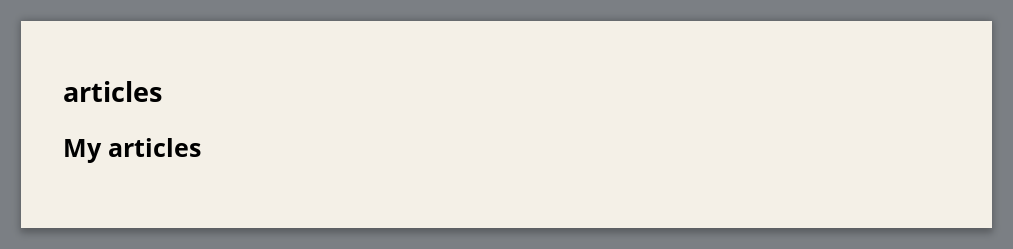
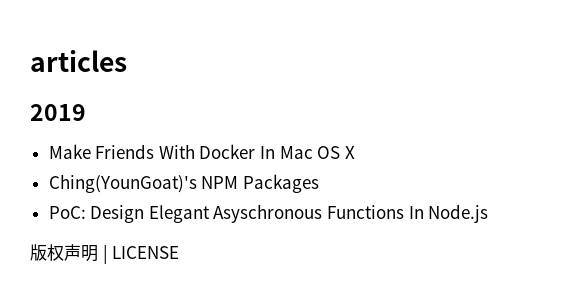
- My articles
+ 2019
+ Make Friends With Docker In Mac OS X
+ Ching(YounGoat)'s NPM Packages
+ PoC: Design Elegant Asyschronous Functions In Node.js
+ 版权声明 | LICENSE

